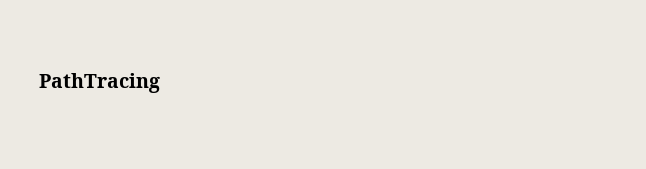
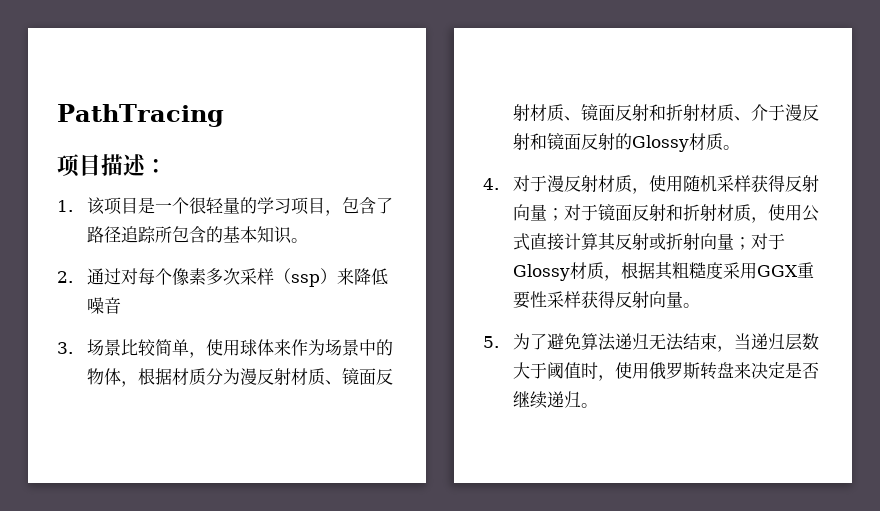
+ 项目描述：
+ 1.该项目是一个很轻量的学习项目，包含了路径追踪所包含的基本知识。
+ 2.通过对每个像素多次采样（ssp）来降低噪音
+ 3.场景比较简单，使用球体来作为场景中的物体，根据材质分为漫反射材质、镜面反射材质、镜面反射和折射材质、介于漫反射和镜面反射的Glossy材质。
+ 4.对于漫反射材质，使用随机采样获得反射向量；对于镜面反射和折射材质，使用公式直接计算其反射或折射向量；对于Glossy材质，根据其粗糙度采用GGX重要性采样获得反射向量。
+ 5.为了避免算法递归无法结束，当递归层数大于阈值时，使用俄罗斯转盘来决定是否继续递归。

